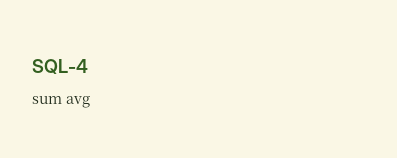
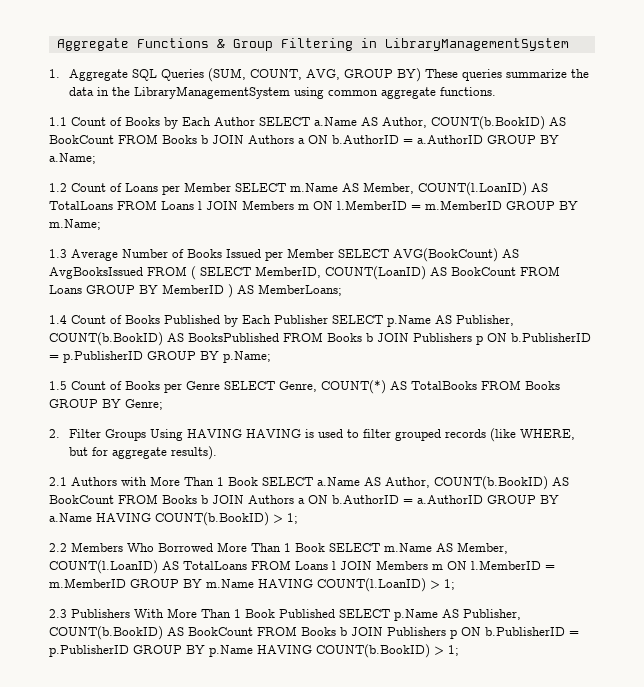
- SQL-4
- sum avg
+ Aggregate Functions & Group Filtering in LibraryManagementSystem
+ 1. Aggregate SQL Queries (SUM, COUNT, AVG, GROUP BY) These queries summarize the data in the LibraryManagementSystem using common aggregate functions.
+ 1.1 Count of Books by Each Author SELECT a.Name AS Author, COUNT(b.BookID) AS BookCount FROM Books b JOIN Authors a ON b.AuthorID = a.AuthorID GROUP BY a.Name;
+ 1.2 Count of Loans per Member SELECT m.Name AS Member, COUNT(l.LoanID) AS TotalLoans FROM Loans l JOIN Members m ON l.MemberID = m.MemberID GROUP BY m.Name;
+ 1.3 Average Number of Books Issued per Member SELECT AVG(BookCount) AS AvgBooksIssued FROM ( SELECT MemberID, COUNT(LoanID) AS BookCount FROM Loans GROUP BY MemberID ) AS MemberLoans;
+ 1.4 Count of Books Published by Each Publisher SELECT p.Name AS Publisher, COUNT(b.BookID) AS BooksPublished FROM Books b JOIN Publishers p ON b.PublisherID = p.PublisherID GROUP BY p.Name;
+ 1.5 Count of Books per Genre SELECT Genre, COUNT(*) AS TotalBooks FROM Books GROUP BY Genre;
+ 2. Filter Groups Using HAVING HAVING is used to filter grouped records (like WHERE, but for aggregate results).
+ 2.1 Authors with More Than 1 Book SELECT a.Name AS Author, COUNT(b.BookID) AS BookCount FROM Books b JOIN Authors a ON b.AuthorID = a.AuthorID GROUP BY a.Name HAVING COUNT(b.BookID) > 1;
+ 2.2 Members Who Borrowed More Than 1 Book SELECT m.Name AS Member, COUNT(l.LoanID) AS TotalLoans FROM Loans l JOIN Members m ON l.MemberID = m.MemberID GROUP BY m.Name HAVING COUNT(l.LoanID) > 1;
+ 2.3 Publishers With More Than 1 Book Published SELECT p.Name AS Publisher, COUNT(b.BookID) AS BookCount FROM Books b JOIN Publishers p ON b.PublisherID = p.PublisherID GROUP BY p.Name HAVING COUNT(b.BookID) > 1;

